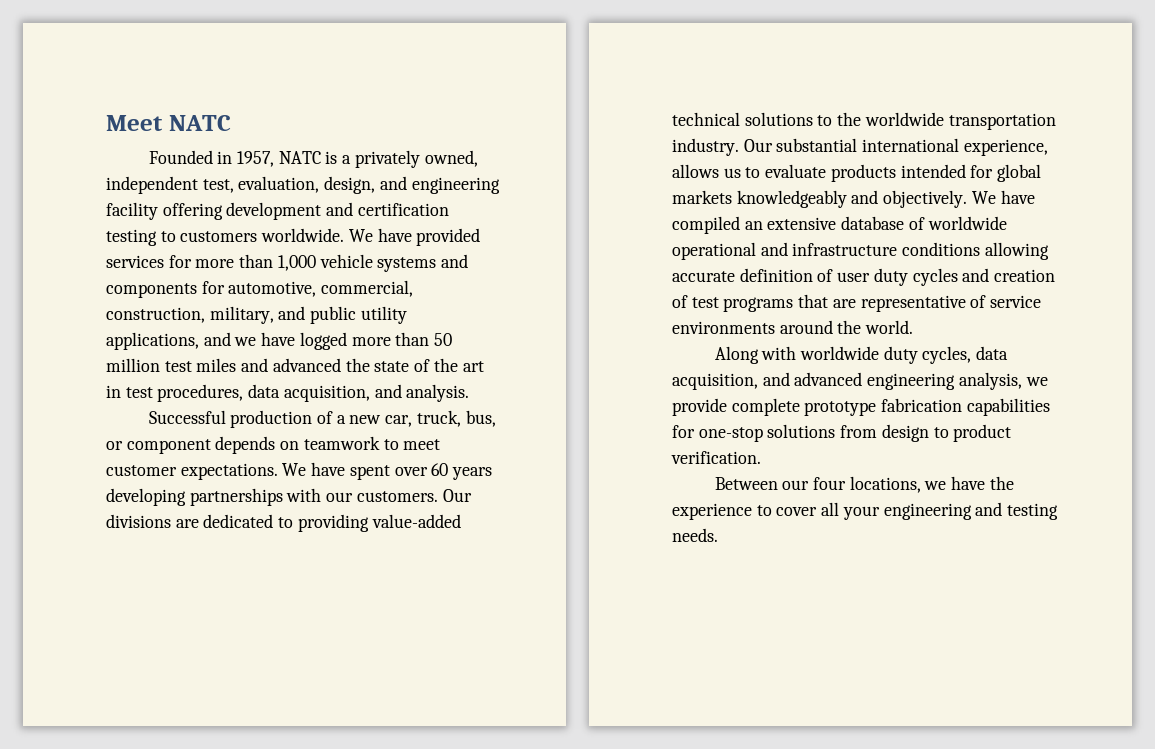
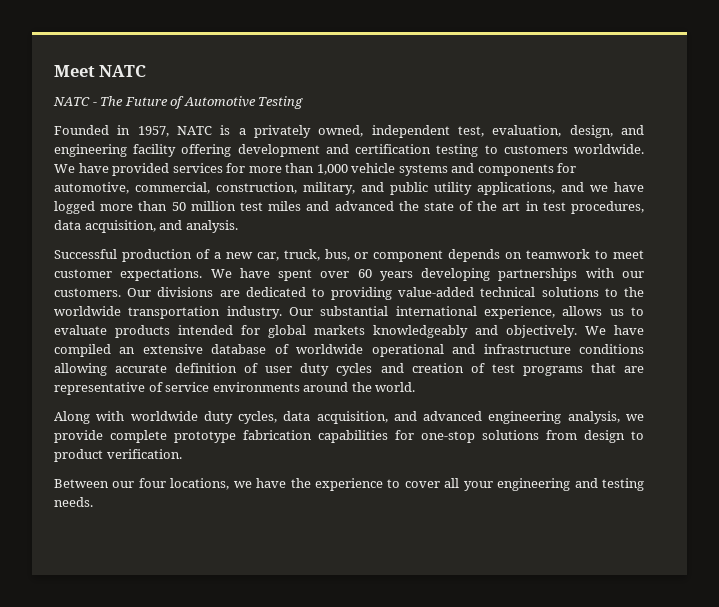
+ NATC - The Future of Automotive Testing

